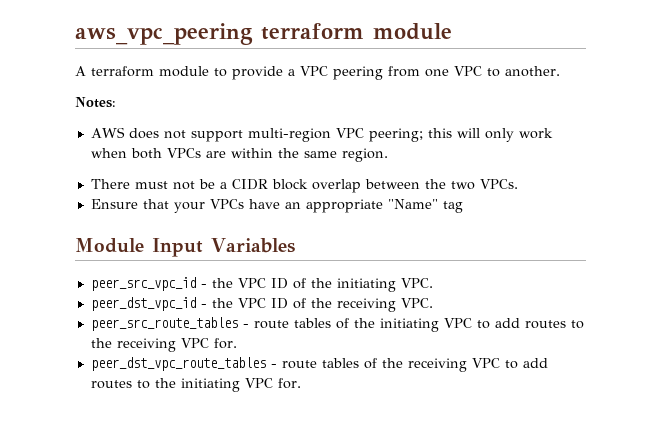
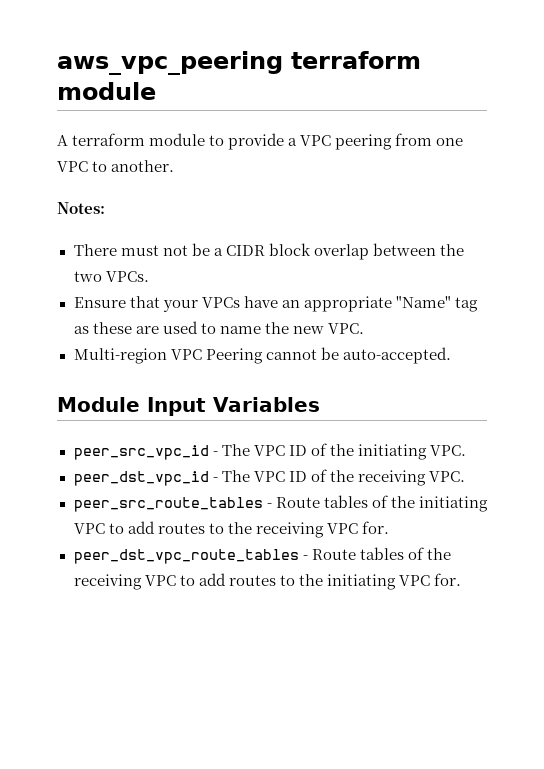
- AWS does not support multi-region VPC peering; this will only work when both VPCs are within the same region.
- Ensure that your VPCs have an appropriate "Name" tag
+ Ensure that your VPCs have an appropriate "Name" tag as these are used to name the new VPC.
+ Multi-region VPC Peering cannot be auto-accepted.
- peer_src_vpc_id - the VPC ID of the initiating VPC.
+ peer_src_vpc_id - The VPC ID of the initiating VPC.
- peer_dst_vpc_id - the VPC ID of the receiving VPC.
+ peer_dst_vpc_id - The VPC ID of the receiving VPC.
- peer_src_route_tables - route tables of the initiating VPC to add routes to the receiving VPC for.
+ peer_src_route_tables - Route tables of the initiating VPC to add routes to the receiving VPC for.
- peer_dst_vpc_route_tables - route tables of the receiving VPC to add routes to the initiating VPC for.
+ peer_dst_vpc_route_tables - Route tables of the receiving VPC to add routes to the initiating VPC for.

